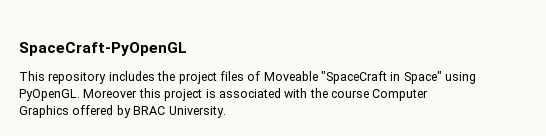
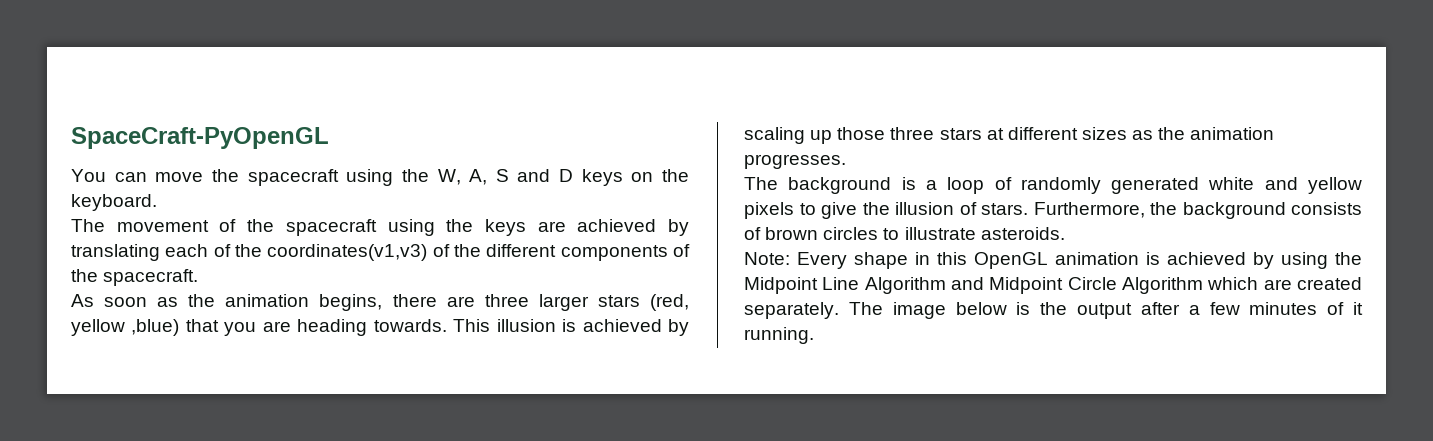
- This repository includes the project files of Moveable "SpaceCraft in Space" using PyOpenGL. Moreover this project is associated with the course Computer Graphics offered by BRAC University.
+ You can move the spacecraft using the W, A, S and D keys on the keyboard.
+ The movement of the spacecraft using the keys are achieved by translating each of the coordinates(v1,v3) of the different components of the spacecraft.
+ As soon as the animation begins, there are three larger stars (red, yellow ,blue) that you are heading towards. This illusion is achieved by scaling up those three stars at different sizes as the animation progresses.
+ The background is a loop of randomly generated white and yellow pixels to give the illusion of stars. Furthermore, the background consists of brown circles to illustrate asteroids.
+ Note: Every shape in this OpenGL animation is achieved by using the Midpoint Line Algorithm and Midpoint Circle Algorithm which are created separately. The image below is the output after a few minutes of it running.

